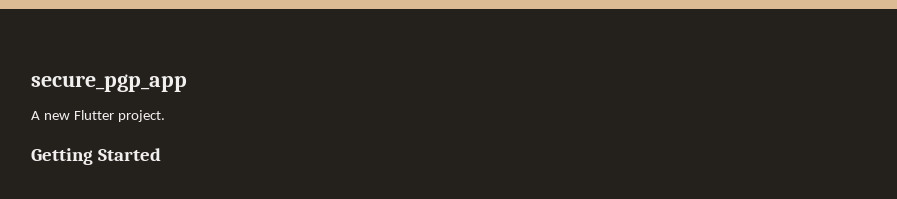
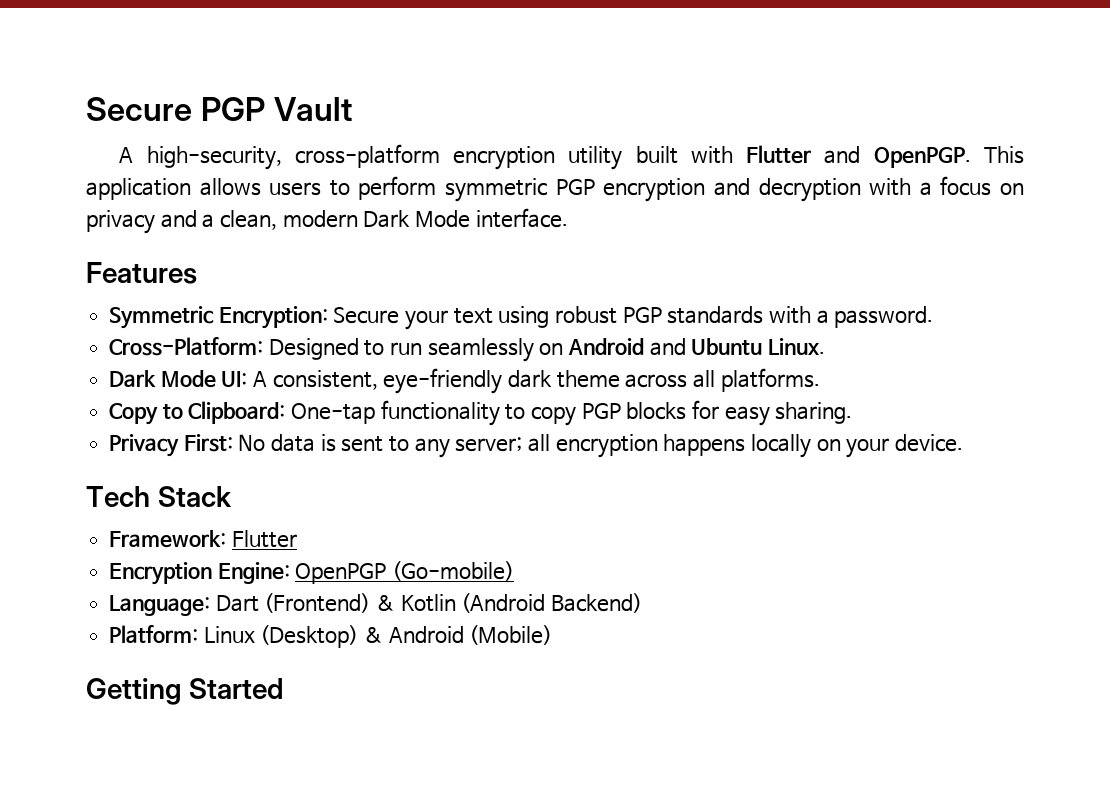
- secure_pgp_app
- A new Flutter project.
+ Secure PGP Vault
+ A high-security, cross-platform encryption utility built with Flutter and OpenPGP. This application allows users to perform symmetric PGP encryption and decryption with a focus on privacy and a clean, modern Dark Mode interface.
+ Features
+ Symmetric Encryption: Secure your text using robust PGP standards with a password.
+ Cross-Platform: Designed to run seamlessly on Android and Ubuntu Linux.
+ Dark Mode UI: A consistent, eye-friendly dark theme across all platforms.
+ Copy to Clipboard: One-tap functionality to copy PGP blocks for easy sharing.
+ Privacy First: No data is sent to any server; all encryption happens locally on your device.
+ Tech Stack
+ Framework: Flutter
+ Encryption Engine: OpenPGP (Go-mobile)
+ Language: Dart (Frontend) & Kotlin (Android Backend)
+ Platform: Linux (Desktop) & Android (Mobile)

